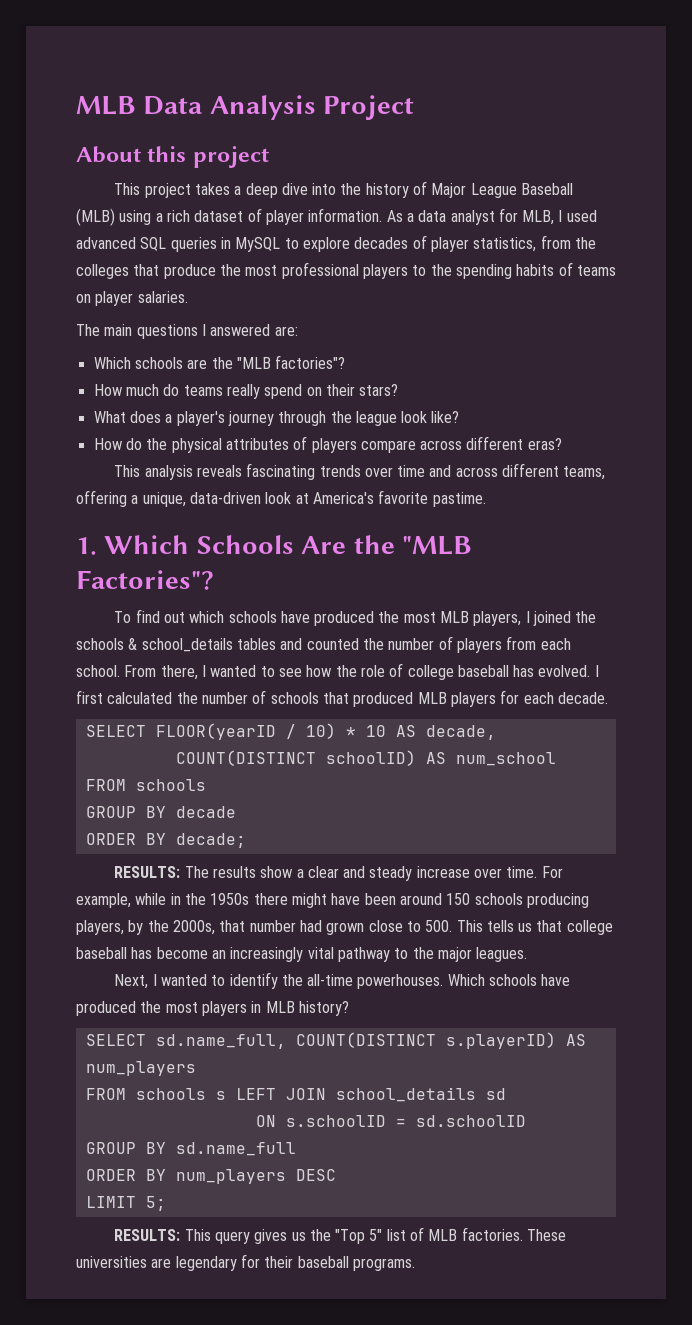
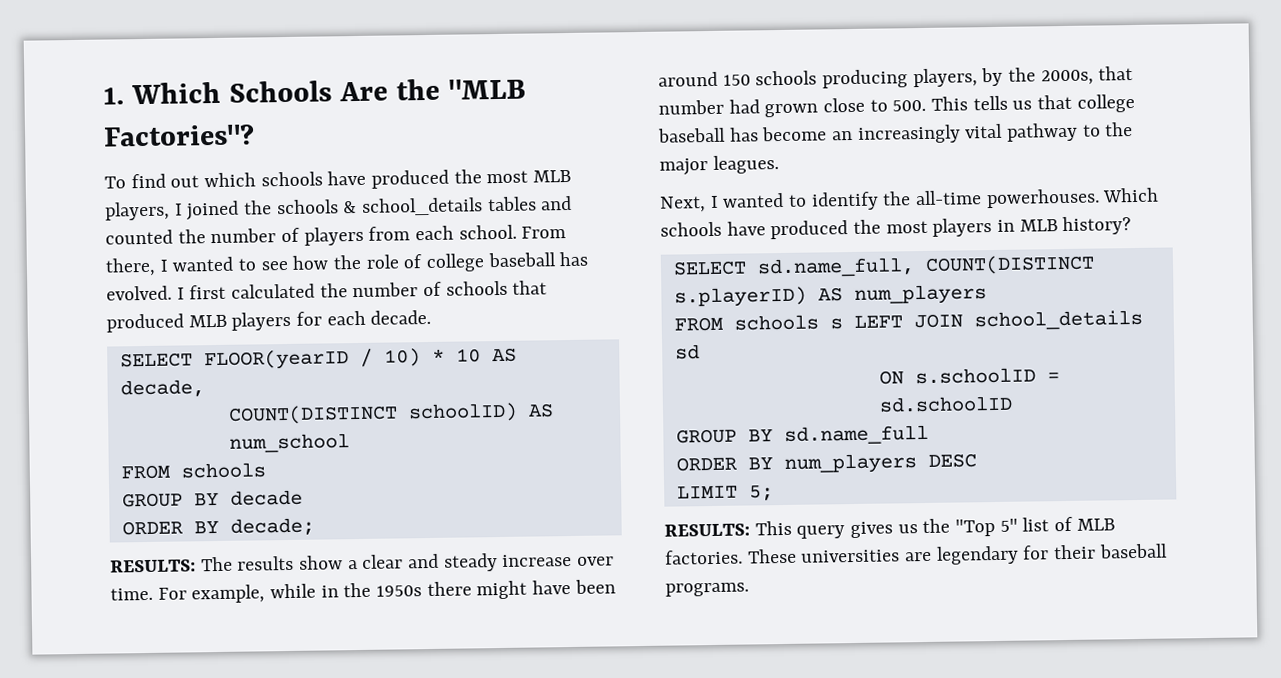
- MLB Data Analysis Project
- About this project
- This project takes a deep dive into the history of Major League Baseball (MLB) using a rich dataset of player information. As a data analyst for MLB, I used advanced SQL queries in MySQL to explore decades of player statistics, from the colleges that produce the most professional players to the spending habits of teams on player salaries.
- The main questions I answered are:
- Which schools are the "MLB factories"?
- How much do teams really spend on their stars?
- What does a player's journey through the league look like?
- How do the physical attributes of players compare across different eras?
- This analysis reveals fascinating trends over time and across different teams, offering a unique, data-driven look at America's favorite pastime.

